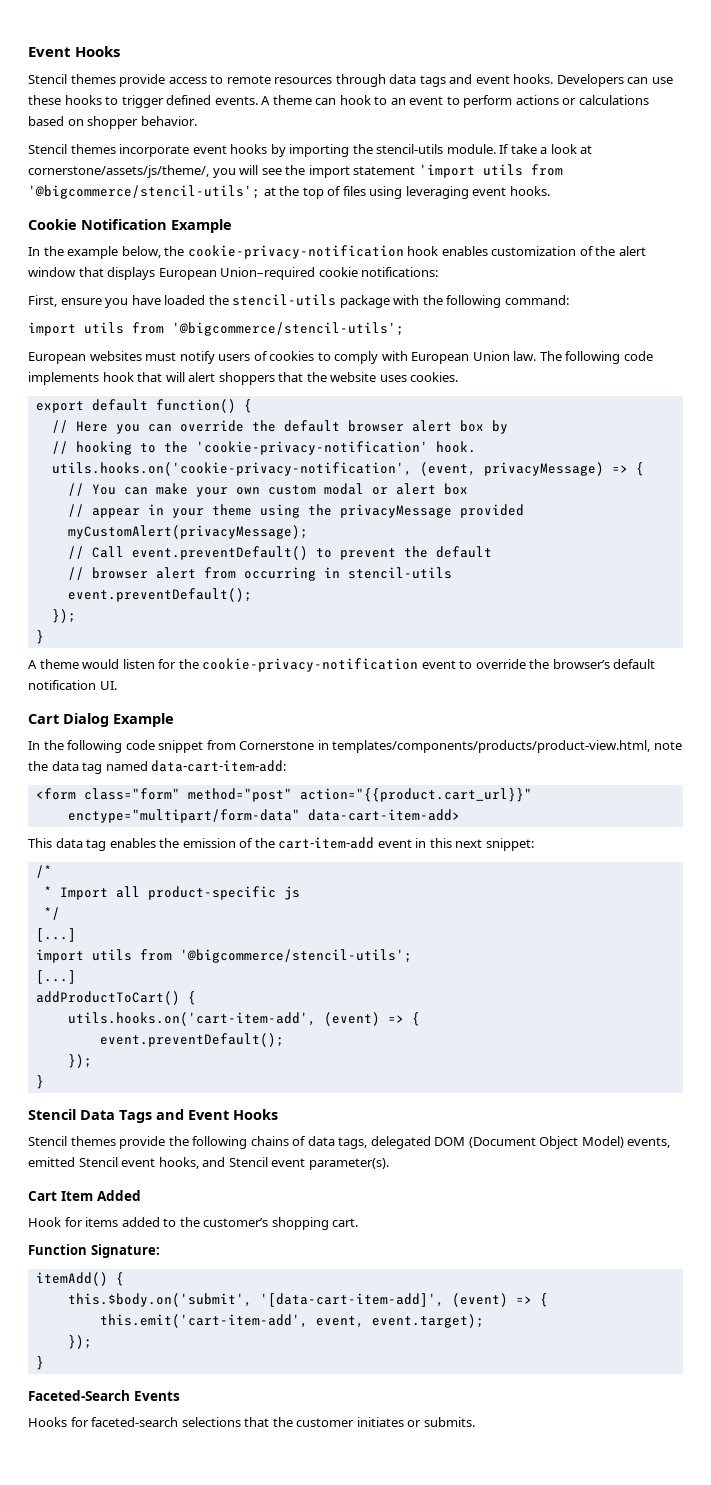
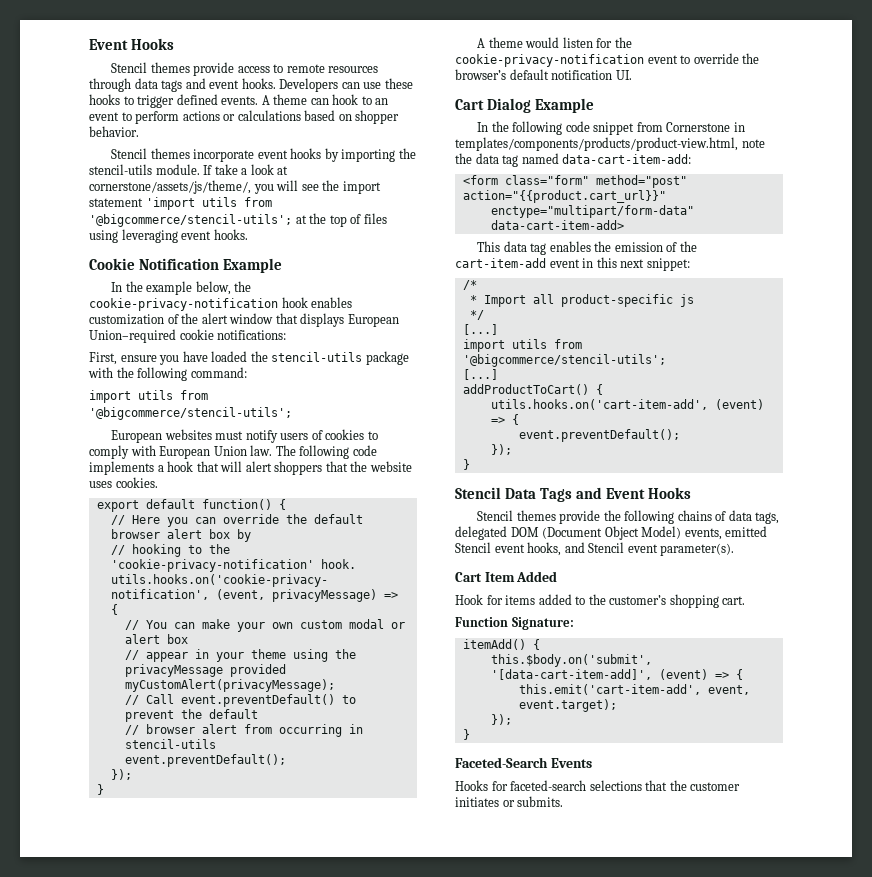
- The following code implements hook that will alert shoppers that the website uses cookies.
+ The following code implements a hook that will alert shoppers that the website uses cookies.

